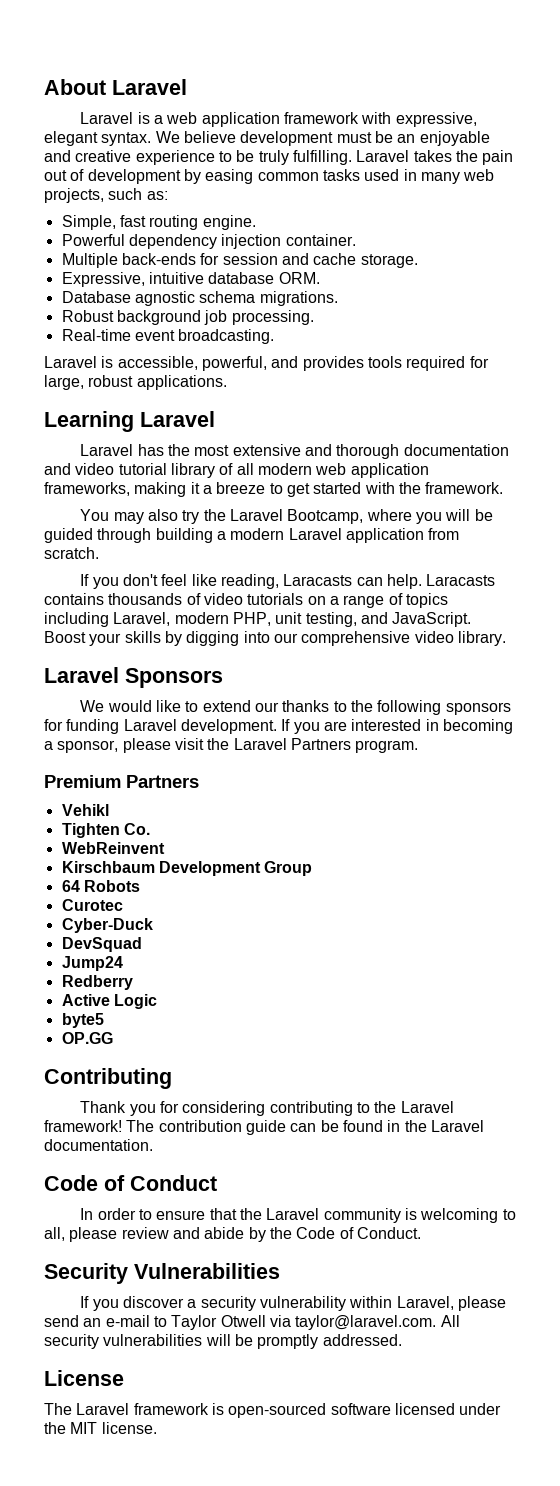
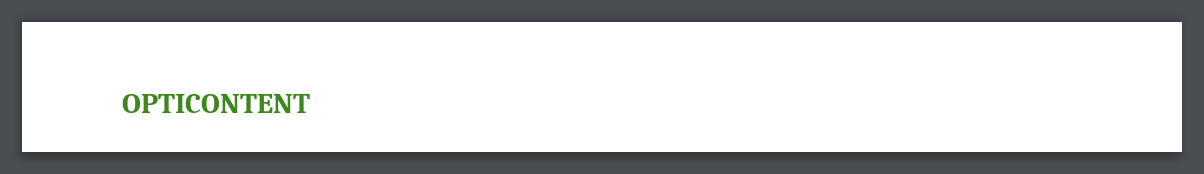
- About Laravel
- Laravel is a web application framework with expressive, elegant syntax. We believe development must be an enjoyable and creative experience to be truly fulfilling. Laravel takes the pain out of development by easing common tasks used in many web projects, such as:
- Simple, fast routing engine.
- Powerful dependency injection container.
- Multiple back-ends for session and cache storage.
- Expressive, intuitive database ORM.
- Database agnostic schema migrations.
- Robust background job processing.
- Real-time event broadcasting.
- Laravel is accessible, powerful, and provides tools required for large, robust applications.
- Learning Laravel
- Laravel has the most extensive and thorough documentation and video tutorial library of all modern web application frameworks, making it a breeze to get started with the framework.
- You may also try the Laravel Bootcamp, where you will be guided through building a modern Laravel application from scratch.
- If you don't feel like reading, Laracasts can help. Laracasts contains thousands of video tutorials on a range of topics including Laravel, modern PHP, unit testing, and JavaScript. Boost your skills by digging into our comprehensive video library.
- Laravel Sponsors
- We would like to extend our thanks to the following sponsors for funding Laravel development. If you are interested in becoming a sponsor, please visit the Laravel Partners program.
- Premium Partners
- Vehikl
- Tighten Co.
- WebReinvent
- Kirschbaum Development Group
- 64 Robots
- Curotec
- Cyber-Duck
- DevSquad
- Jump24
- Redberry
- Active Logic
- byte5
- OP.GG
- Contributing
- Thank you for considering contributing to the Laravel framework! The contribution guide can be found in the Laravel documentation.
- Code of Conduct
- In order to ensure that the Laravel community is welcoming to all, please review and abide by the Code of Conduct.
- Security Vulnerabilities
- If you discover a security vulnerability within Laravel, please send an e-mail to Taylor Otwell via taylor@laravel.com. All security vulnerabilities will be promptly addressed.
- License
- The Laravel framework is open-sourced software licensed under the MIT license.
+ OPTICONTENT

